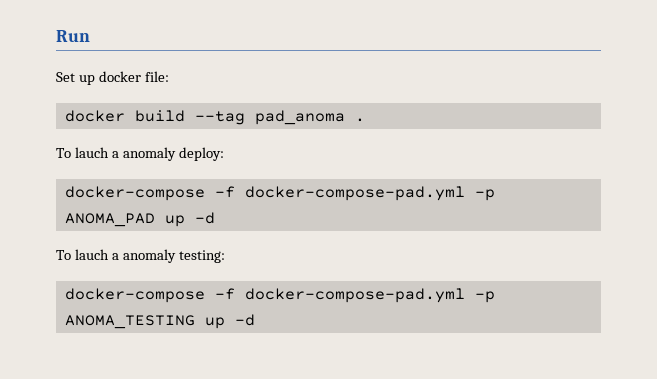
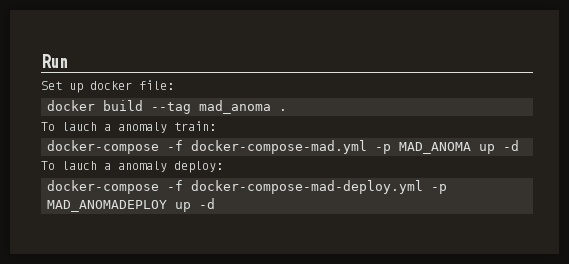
- docker build --tag pad_anoma .
+ docker build --tag mad_anoma .
+ To lauch a anomaly train:
+ docker-compose -f docker-compose-mad.yml -p MAD_ANOMA up -d
- docker-compose -f docker-compose-pad.yml -p ANOMA_PAD up -d
- To lauch a anomaly testing:
- docker-compose -f docker-compose-pad.yml -p ANOMA_TESTING up -d
+ docker-compose -f docker-compose-mad-deploy.yml -p MAD_ANOMADEPLOY up -d

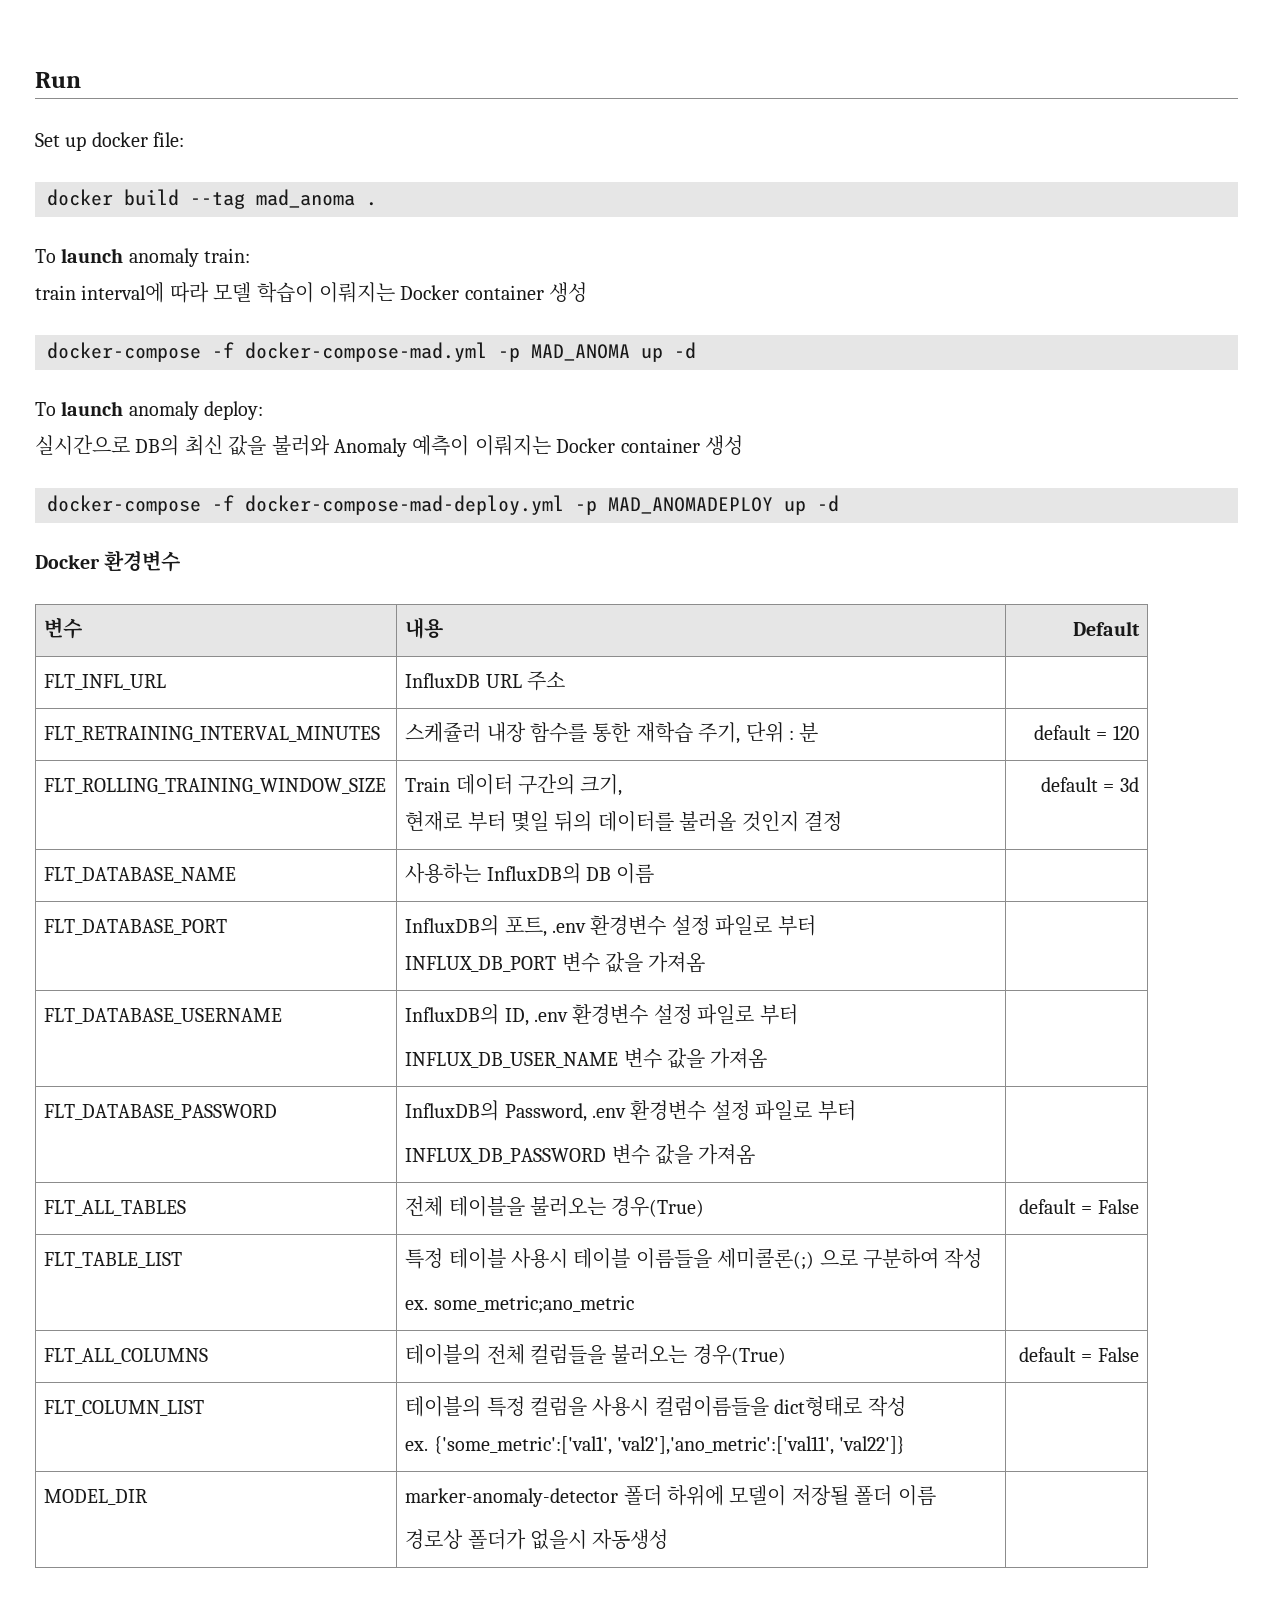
- To lauch a anomaly train:
+ To launch anomaly train:
+ train interval에 따라 모델 학습이 이뤄지는 Docker container 생성
- To lauch a anomaly deploy:
+ To launch anomaly deploy:
+ 실시간으로 DB의 최신 값을 불러와 Anomaly 예측이 이뤄지는 Docker container 생성
+ Docker 환경변수
+ 변수 | 내용 | Default
+ FLT_INFL_URL | InfluxDB URL 주소 |
+ FLT_RETRAINING_INTERVAL_MINUTES | 스케쥴러 내장 함수를 통한 재학습 주기, 단위 : 분 | default = 120
+ FLT_ROLLING_TRAINING_WINDOW_SIZE | Train 데이터 구간의 크기,
+ 현재로 부터 몇일 뒤의 데이터를 불러올 것인지 결정 | default = 3d
+ FLT_DATABASE_NAME | 사용하는 InfluxDB의 DB 이름 |
+ FLT_DATABASE_PORT | InfluxDB의 포트, .env 환경변수 설정 파일로 부터
+ INFLUX_DB_PORT 변수 값을 가져옴 |
+ FLT_DATABASE_USERNAME | InfluxDB의 ID, .env 환경변수 설정 파일로 부터
+ INFLUX_DB_USER_NAME 변수 값을 가져옴 |
+ FLT_DATABASE_PASSWORD | InfluxDB의 Password, .env 환경변수 설정 파일로 부터
+ INFLUX_DB_PASSWORD 변수 값을 가져옴 |
+ FLT_ALL_TABLES | 전체 테이블을 불러오는 경우(True) | default = False
+ FLT_TABLE_LIST | 특정 테이블 사용시 테이블 이름들을 세미콜론(;) 으로 구분하여 작성
+ ex. some_metric;ano_metric |
+ FLT_ALL_COLUMNS | 테이블의 전체 컬럼들을 불러오는 경우(True) | default = False
+ FLT_COLUMN_LIST | 테이블의 특정 컬럼을 사용시 컬럼이름들을 dict형태로 작성
+ ex. {'some_metric':['val1', 'val2'],'ano_metric':['val11', 'val22']} |
+ MODEL_DIR | marker-anomaly-detector 폴더 하위에 모델이 저장될 폴더 이름
+ 경로상 폴더가 없을시 자동생성 |

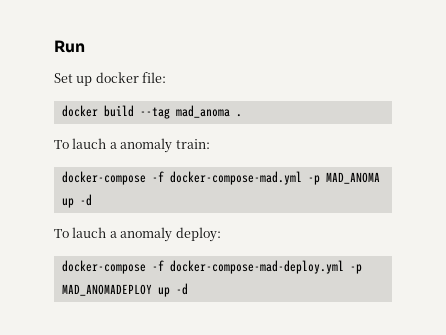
- To launch anomaly train:
+ To lauch a anomaly train:
- train interval에 따라 모델 학습이 이뤄지는 Docker container 생성
- To launch anomaly deploy:
+ To lauch a anomaly deploy:
- 실시간으로 DB의 최신 값을 불러와 Anomaly 예측이 이뤄지는 Docker container 생성
- Docker 환경변수
- 변수 | 내용 | Default
- FLT_INFL_URL | InfluxDB URL 주소 |
- FLT_RETRAINING_INTERVAL_MINUTES | 스케쥴러 내장 함수를 통한 재학습 주기, 단위 : 분 | default = 120
- FLT_ROLLING_TRAINING_WINDOW_SIZE | Train 데이터 구간의 크기,
- 현재로 부터 몇일 뒤의 데이터를 불러올 것인지 결정 | default = 3d
- FLT_DATABASE_NAME | 사용하는 InfluxDB의 DB 이름 |
- FLT_DATABASE_PORT | InfluxDB의 포트, .env 환경변수 설정 파일로 부터
- INFLUX_DB_PORT 변수 값을 가져옴 |
- FLT_DATABASE_USERNAME | InfluxDB의 ID, .env 환경변수 설정 파일로 부터
- INFLUX_DB_USER_NAME 변수 값을 가져옴 |
- FLT_DATABASE_PASSWORD | InfluxDB의 Password, .env 환경변수 설정 파일로 부터
- INFLUX_DB_PASSWORD 변수 값을 가져옴 |
- FLT_ALL_TABLES | 전체 테이블을 불러오는 경우(True) | default = False
- FLT_TABLE_LIST | 특정 테이블 사용시 테이블 이름들을 세미콜론(;) 으로 구분하여 작성
- ex. some_metric;ano_metric |
- FLT_ALL_COLUMNS | 테이블의 전체 컬럼들을 불러오는 경우(True) | default = False
- FLT_COLUMN_LIST | 테이블의 특정 컬럼을 사용시 컬럼이름들을 dict형태로 작성
- ex. {'some_metric':['val1', 'val2'],'ano_metric':['val11', 'val22']} |
- MODEL_DIR | marker-anomaly-detector 폴더 하위에 모델이 저장될 폴더 이름
- 경로상 폴더가 없을시 자동생성 |

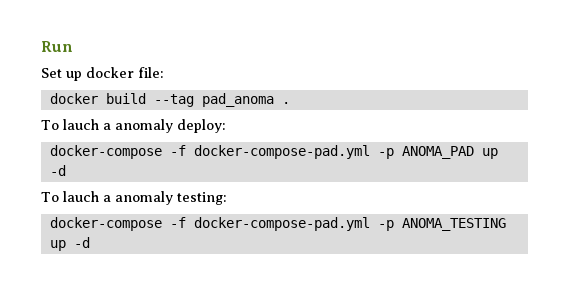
- docker build --tag mad_anoma .
+ docker build --tag pad_anoma .
- To lauch a anomaly train:
- docker-compose -f docker-compose-mad.yml -p MAD_ANOMA up -d
- docker-compose -f docker-compose-mad-deploy.yml -p MAD_ANOMADEPLOY up -d
+ docker-compose -f docker-compose-pad.yml -p ANOMA_PAD up -d
+ To lauch a anomaly testing:
+ docker-compose -f docker-compose-pad.yml -p ANOMA_TESTING up -d

